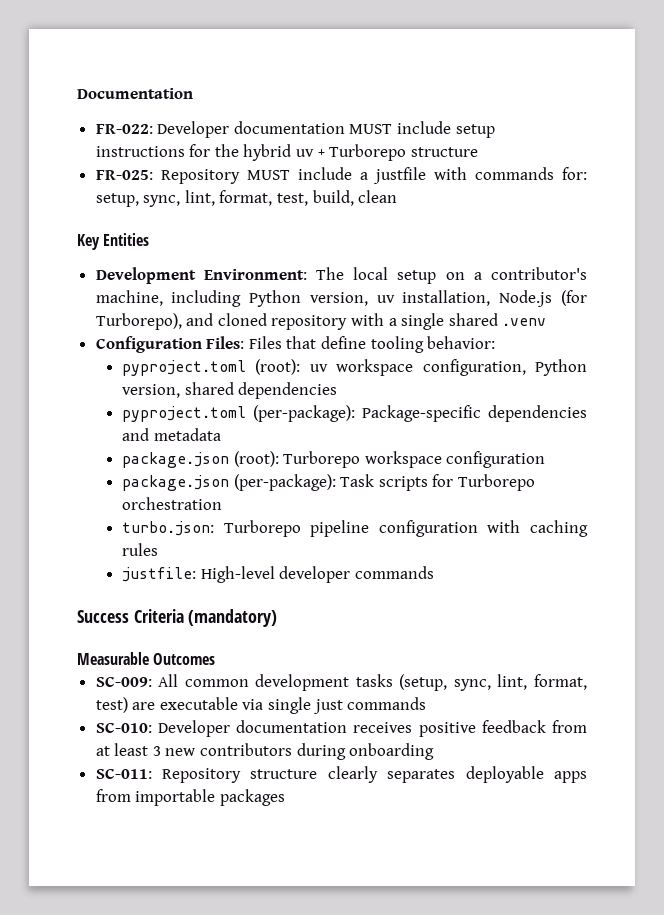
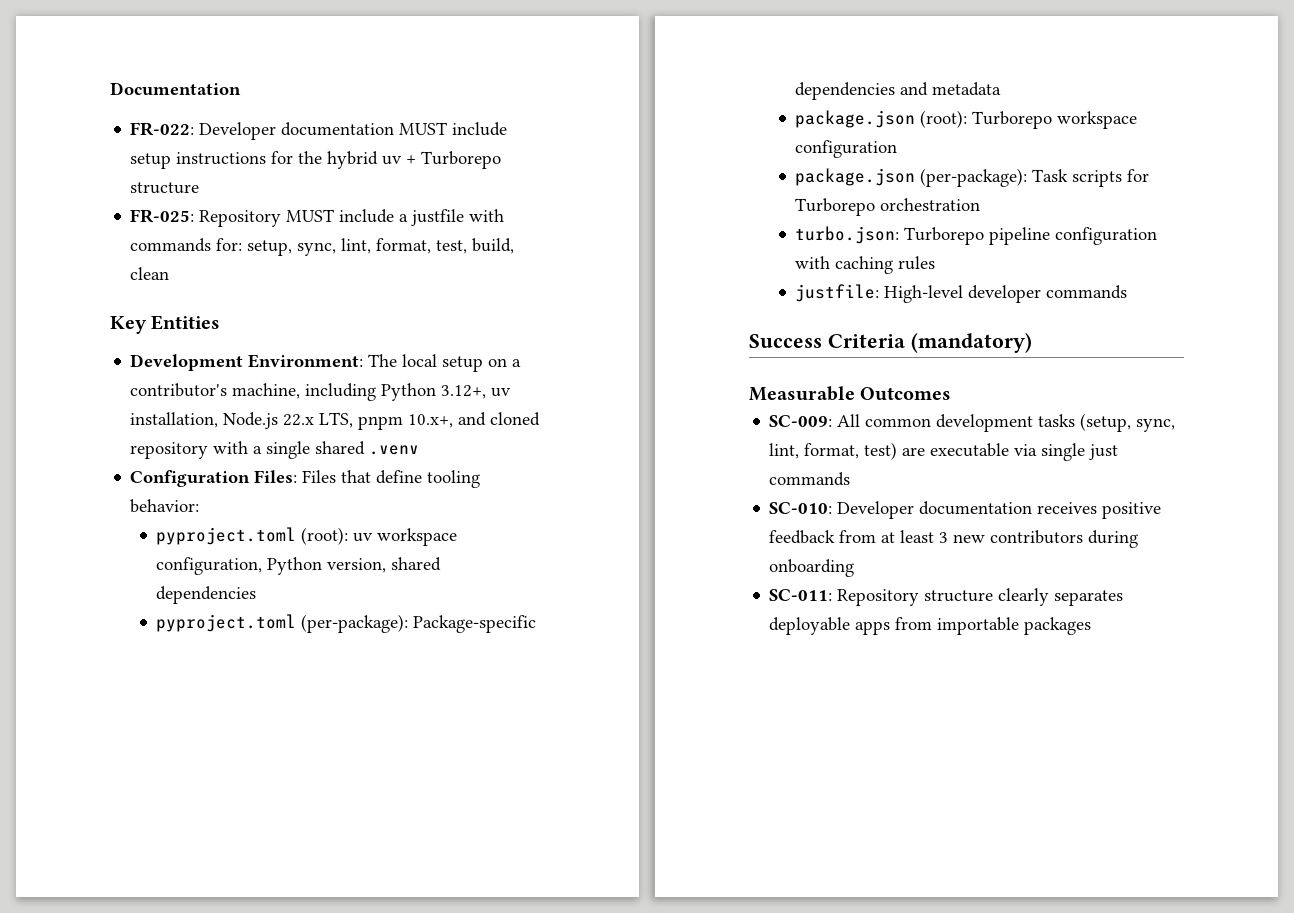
- Development Environment: The local setup on a contributor's machine, including Python version, uv installation, Node.js (for Turborepo), and cloned repository with a single shared .venv
+ Development Environment: The local setup on a contributor's machine, including Python 3.12+, uv installation, Node.js 22.x LTS, pnpm 10.x+, and cloned repository with a single shared .venv

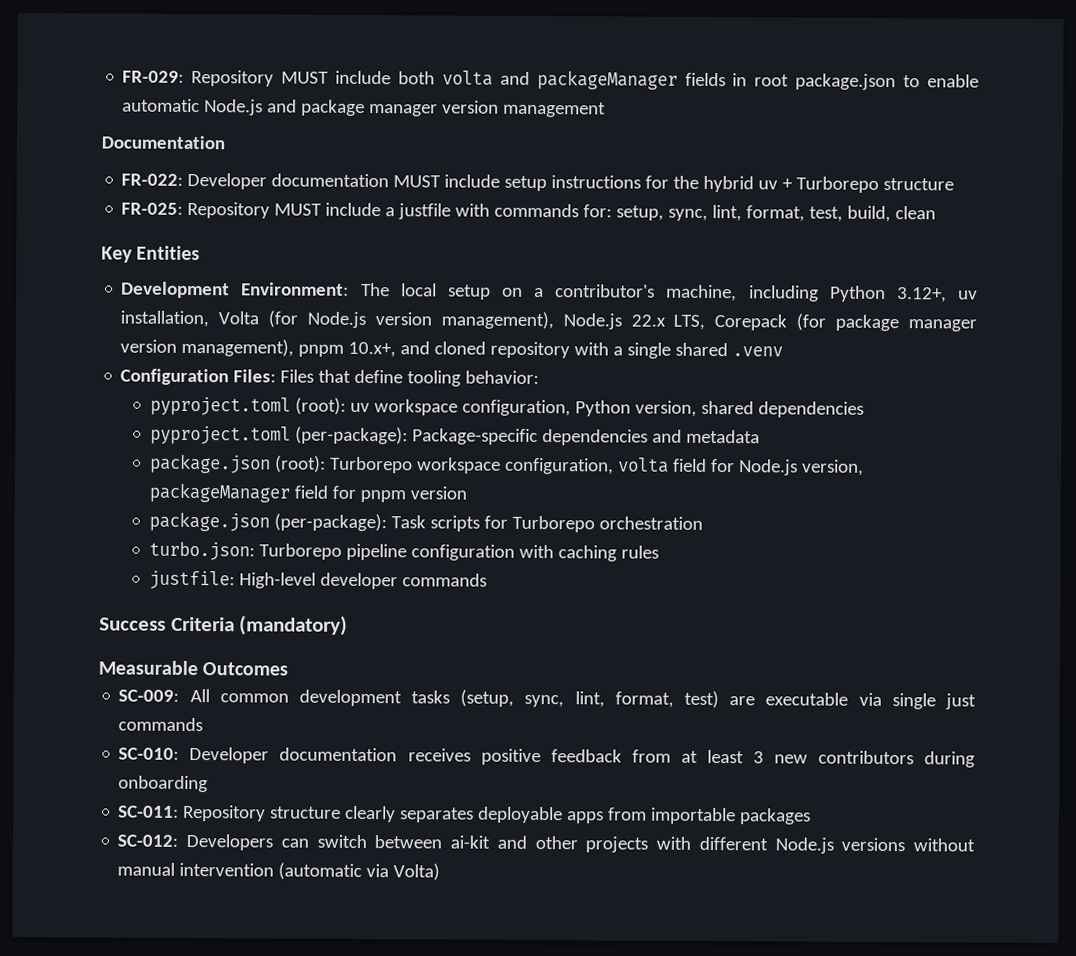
+ FR-029: Repository MUST include both volta and packageManager fields in root package.json to enable automatic Node.js and package manager version management
- Development Environment: The local setup on a contributor's machine, including Python 3.12+, uv installation, Node.js 22.x LTS, pnpm 10.x+, and cloned repository with a single shared .venv
+ Development Environment: The local setup on a contributor's machine, including Python 3.12+, uv installation, Volta (for Node.js version management), Node.js 22.x LTS, Corepack (for package manager version management), pnpm 10.x+, and cloned repository with a single shared .venv
- package.json (root): Turborepo workspace configuration
+ package.json (root): Turborepo workspace configuration, volta field for Node.js version, packageManager field for pnpm version
+ SC-012: Developers can switch between ai-kit and other projects with different Node.js versions without manual intervention (automatic via Volta)

